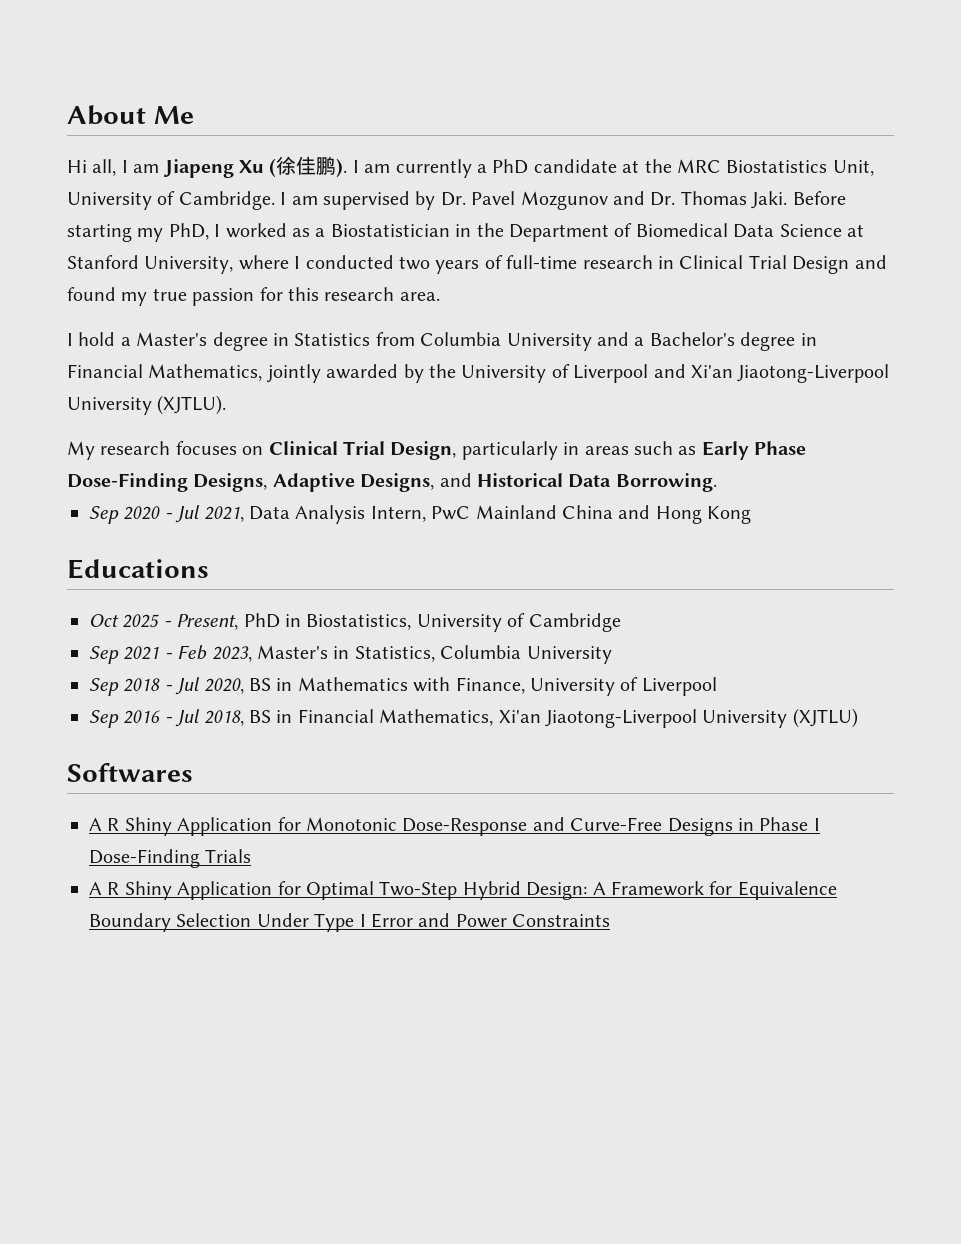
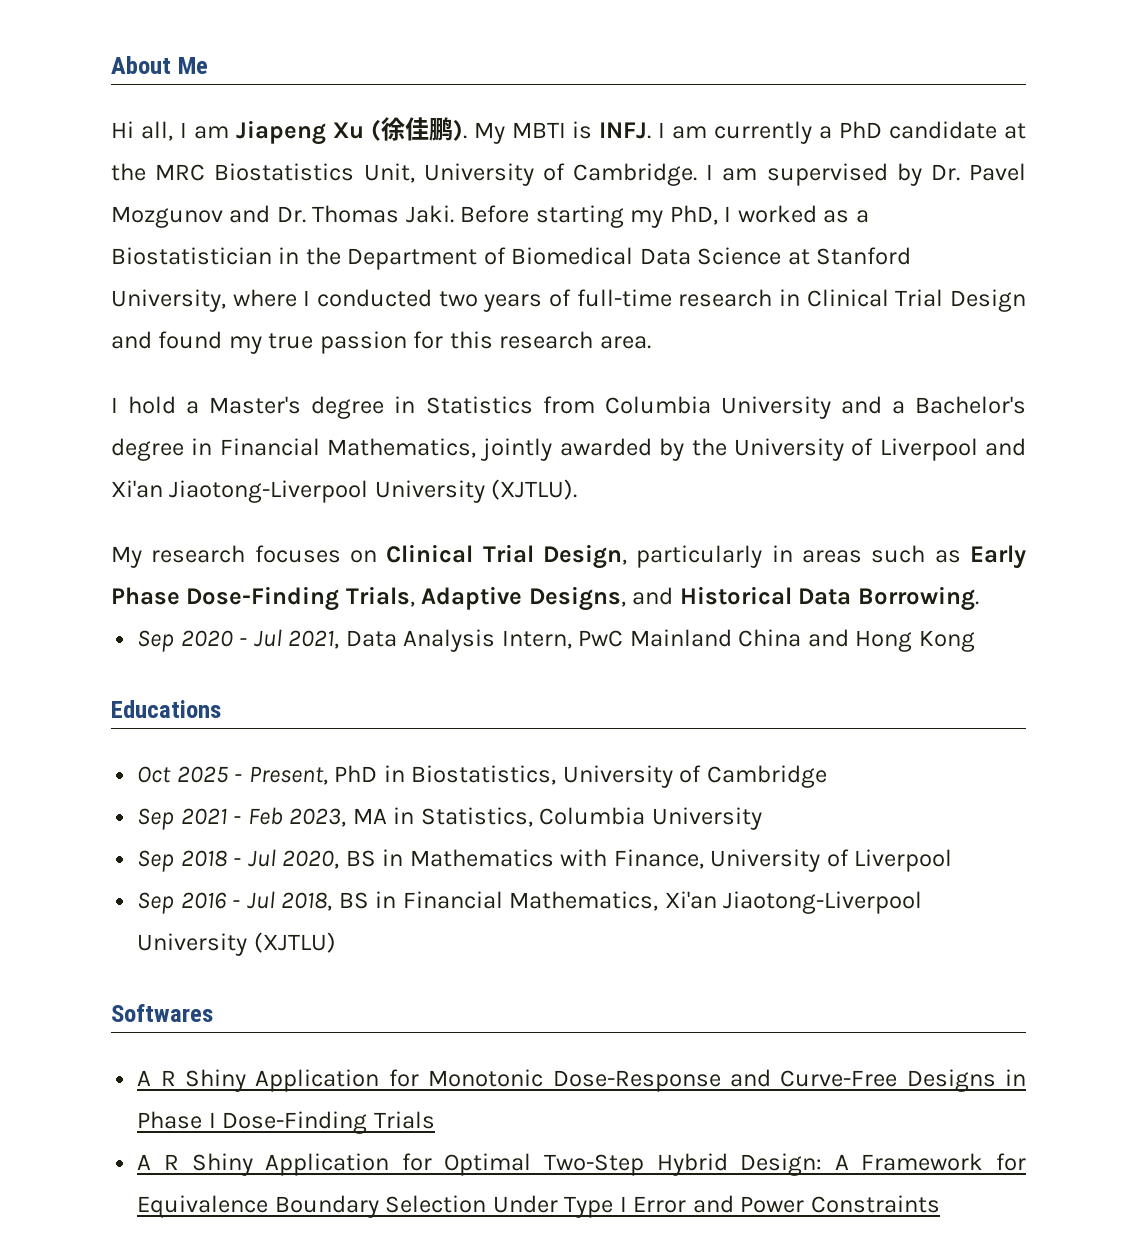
+ My MBTI is INFJ.
- My research focuses on Clinical Trial Design, particularly in areas such as Early Phase Dose-Finding Designs, Adaptive Designs, and Historical Data Borrowing.
+ My research focuses on Clinical Trial Design, particularly in areas such as Early Phase Dose-Finding Trials, Adaptive Designs, and Historical Data Borrowing.
- Sep 2021 - Feb 2023, Master's in Statistics, Columbia University
+ Sep 2021 - Feb 2023, MA in Statistics, Columbia University

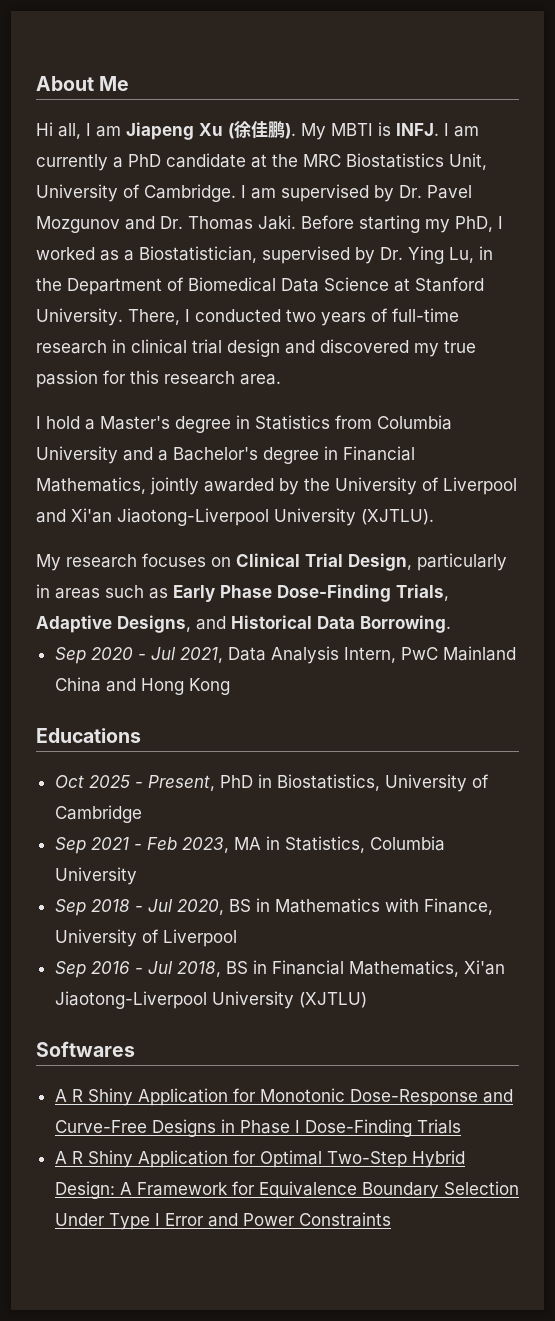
- Before starting my PhD, I worked as a Biostatistician in the Department of Biomedical Data Science at Stanford University, where I conducted two years of full-time research in Clinical Trial Design and found my true passion for this research area.
+ Before starting my PhD, I worked as a Biostatistician, supervised by Dr. Ying Lu, in the Department of Biomedical Data Science at Stanford University. There, I conducted two years of full-time research in clinical trial design and discovered my true passion for this research area.

